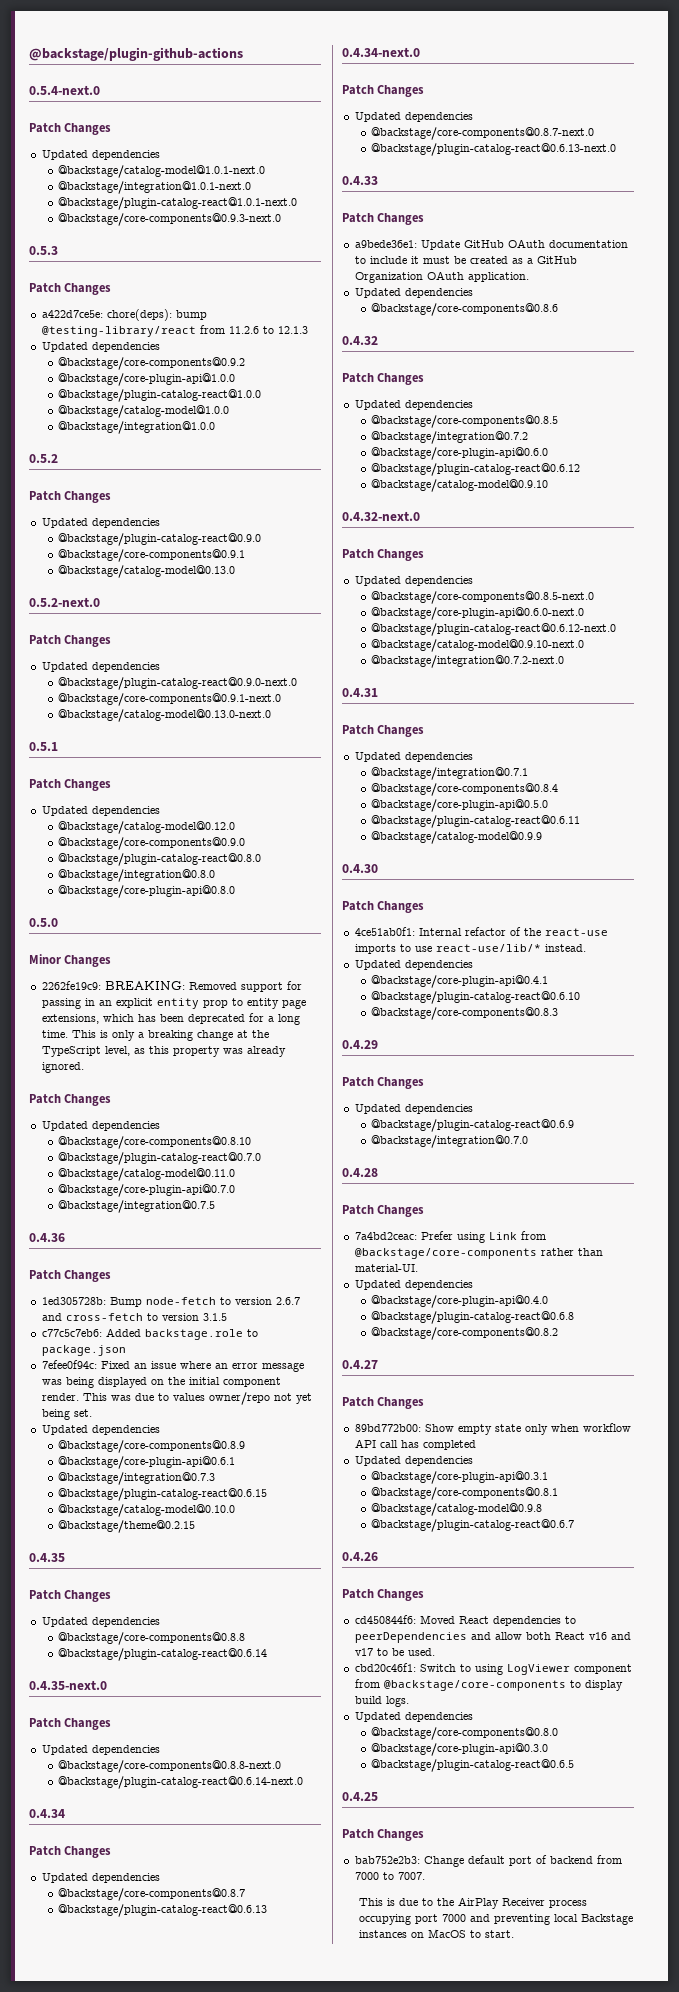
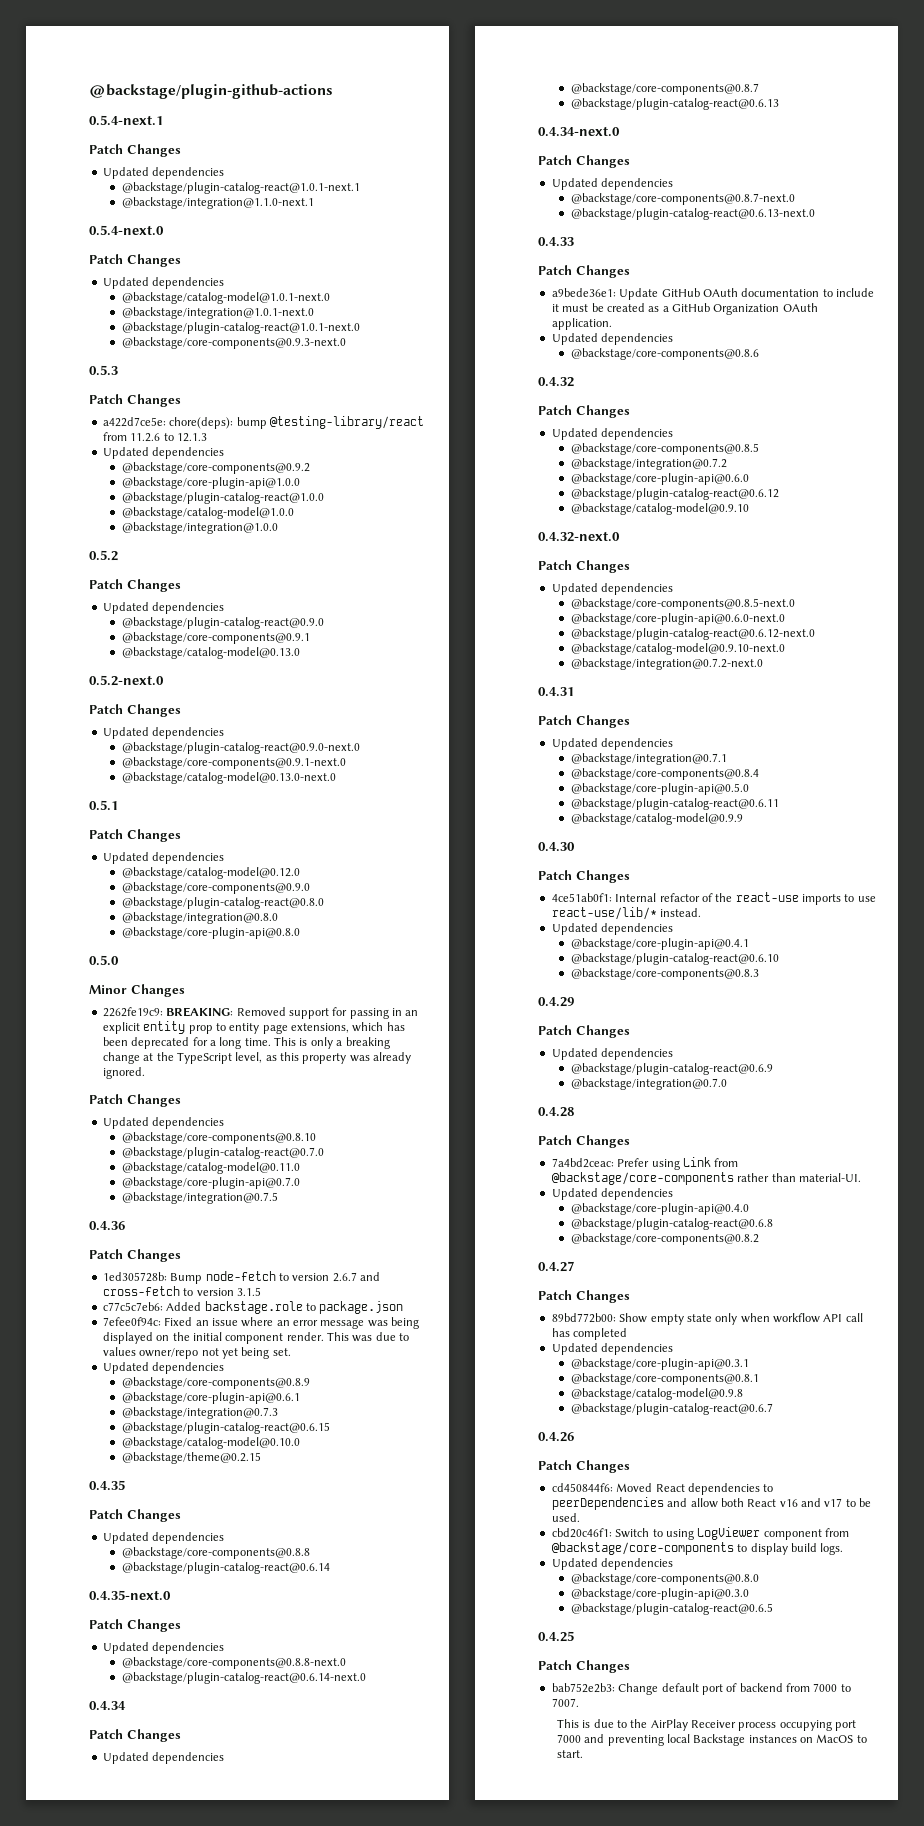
+ 0.5.4-next.1
+ Patch Changes
+ Updated dependencies
+ @backstage/plugin-catalog-react@1.0.1-next.1
+ @backstage/integration@1.1.0-next.1

